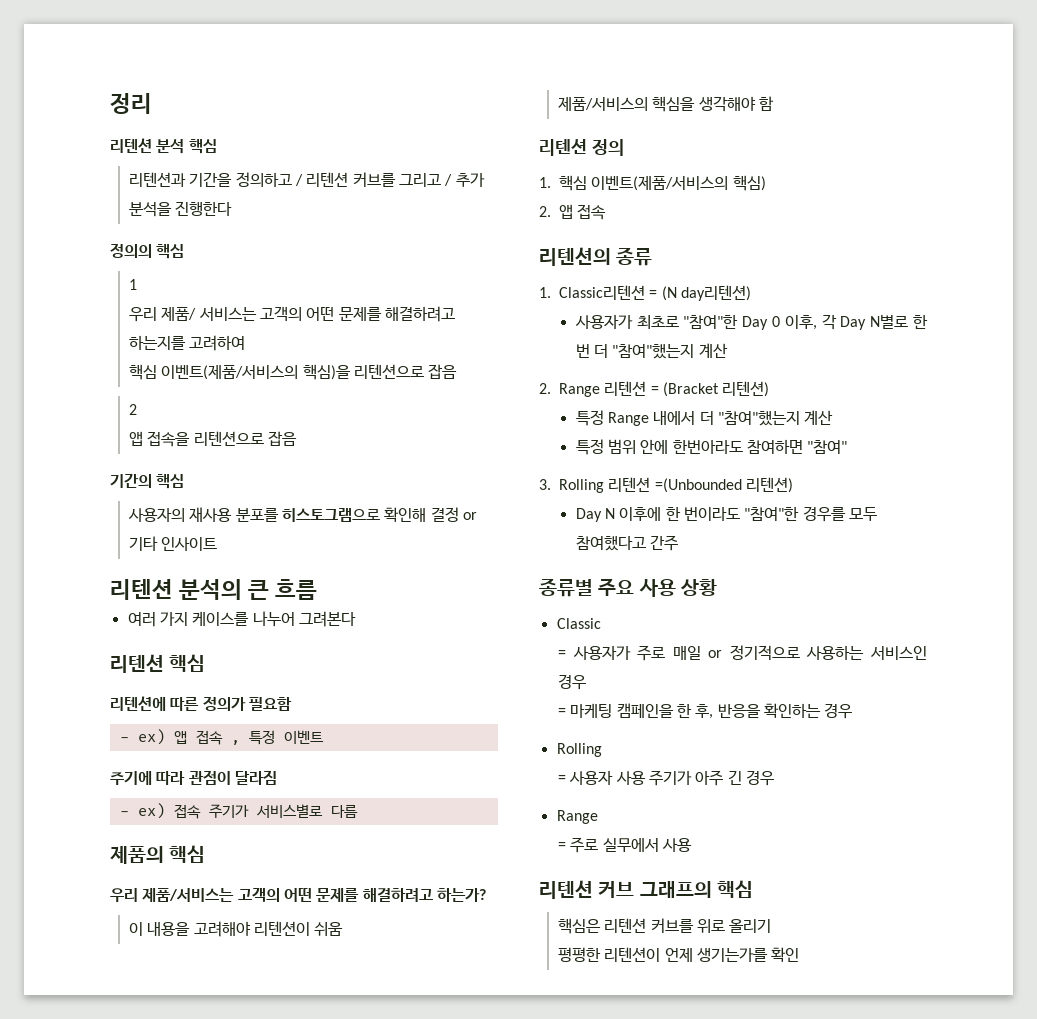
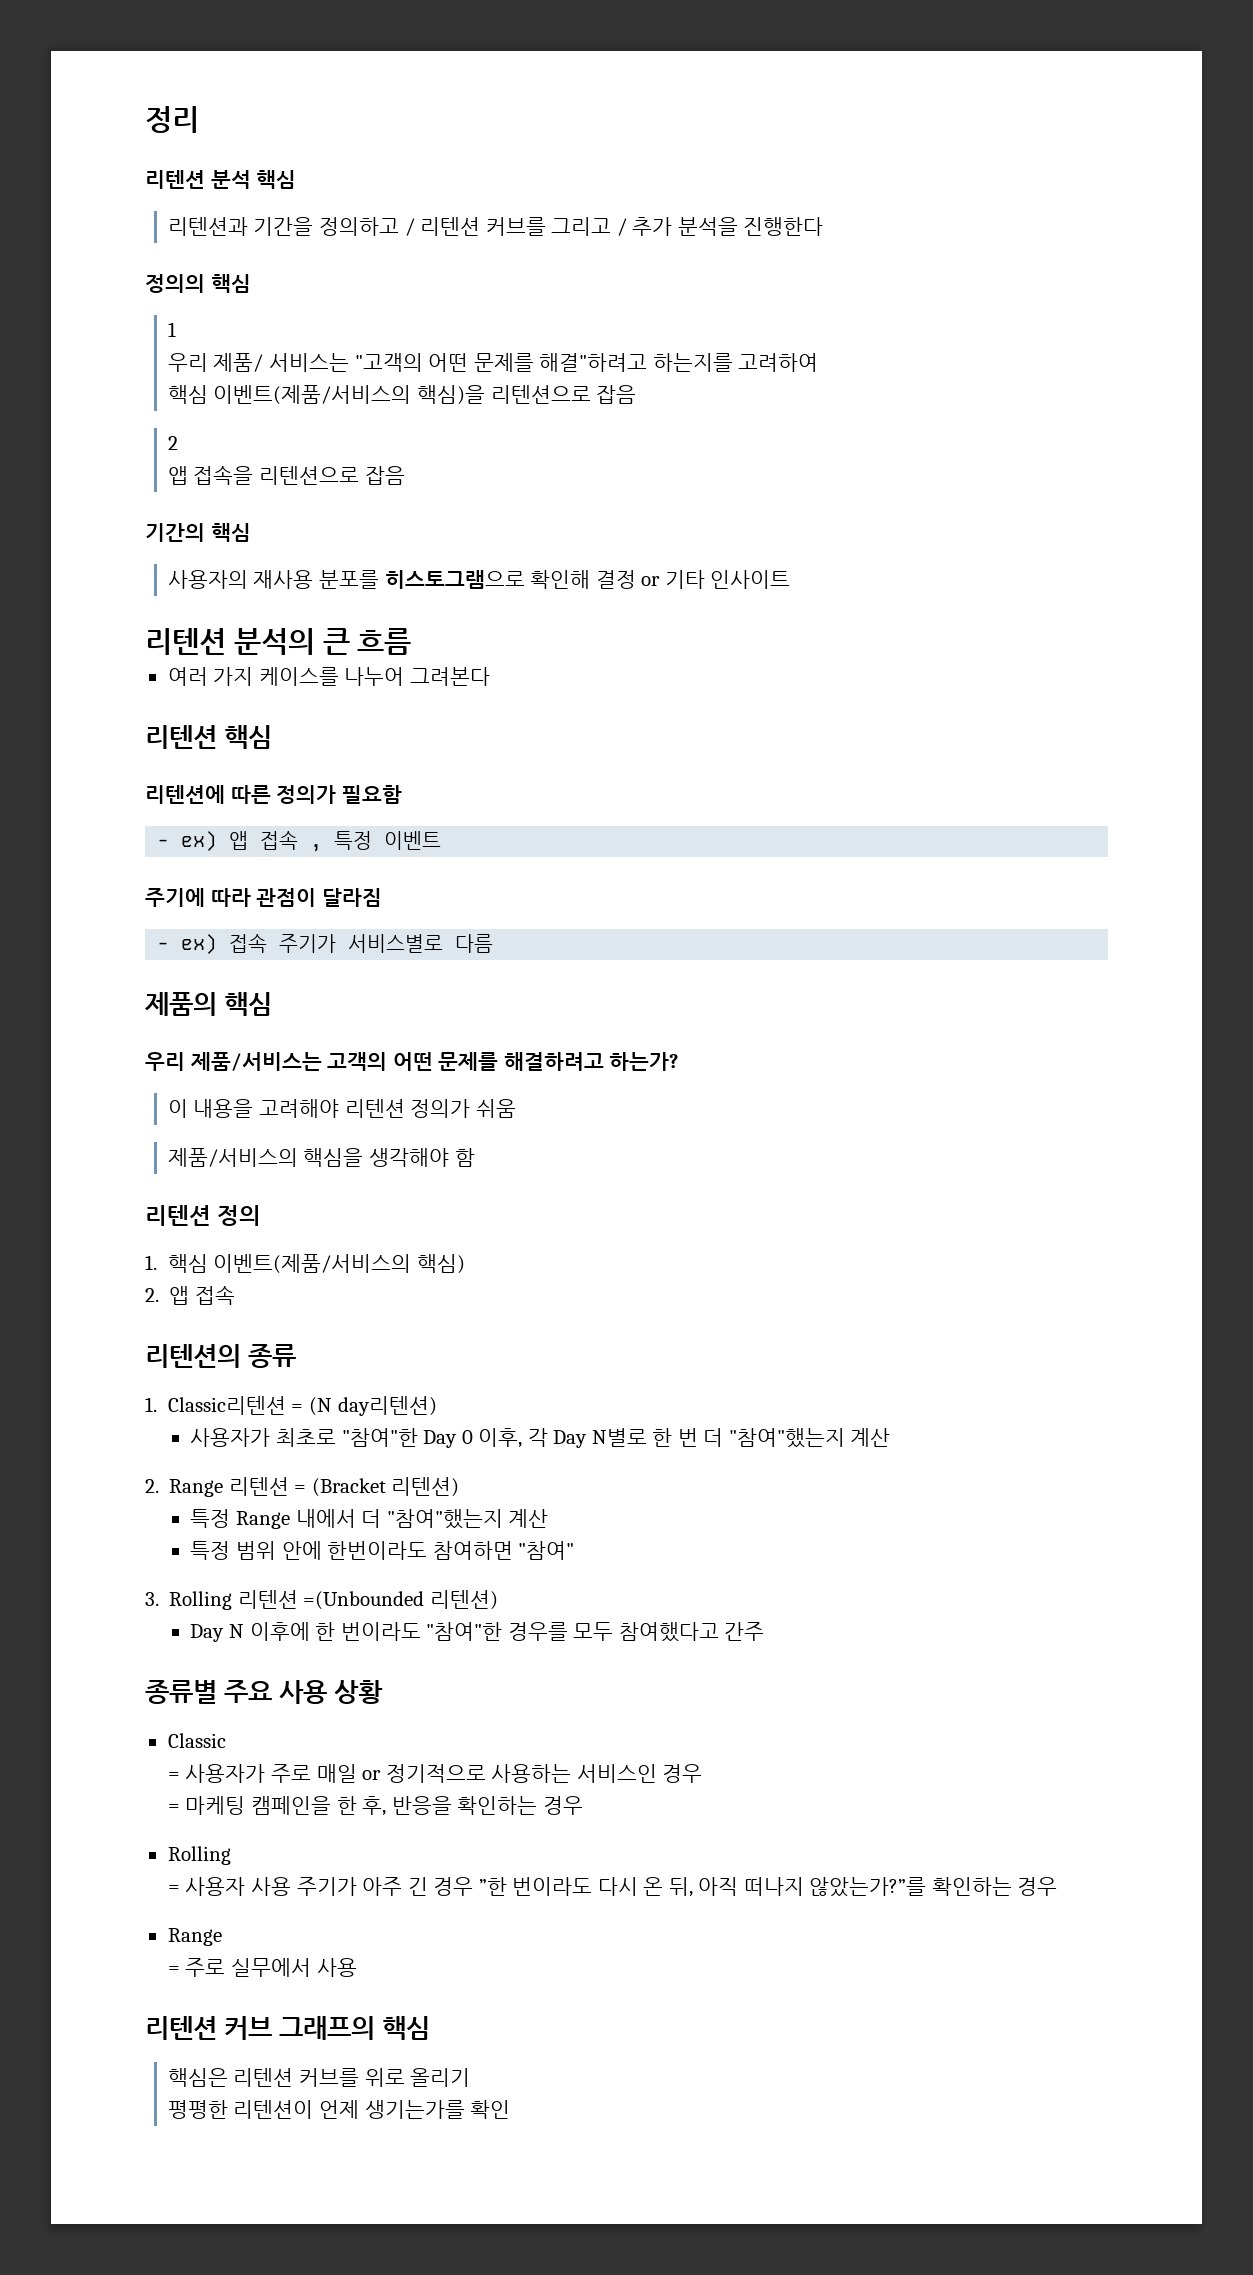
- 우리 제품/ 서비스는 고객의 어떤 문제를 해결하려고 하는지를 고려하여
+ 우리 제품/ 서비스는 "고객의 어떤 문제를 해결"하려고 하는지를 고려하여
- 이 내용을 고려해야 리텐션이 쉬움
+ 이 내용을 고려해야 리텐션 정의가 쉬움
- 특정 범위 안에 한번아라도 참여하면 "참여"
+ 특정 범위 안에 한번이라도 참여하면 "참여"
- = 사용자 사용 주기가 아주 긴 경우
+ = 사용자 사용 주기가 아주 긴 경우 ”한 번이라도 다시 온 뒤, 아직 떠나지 않았는가?”를 확인하는 경우

